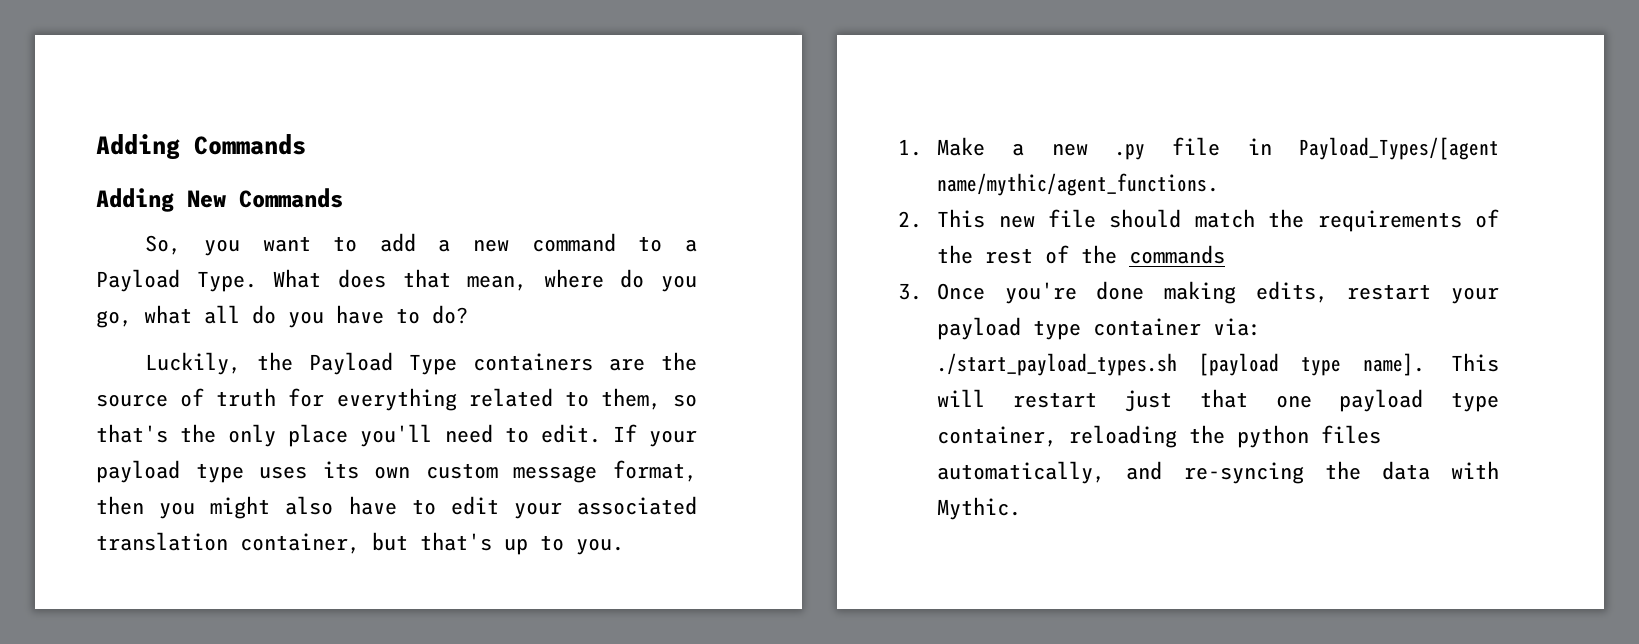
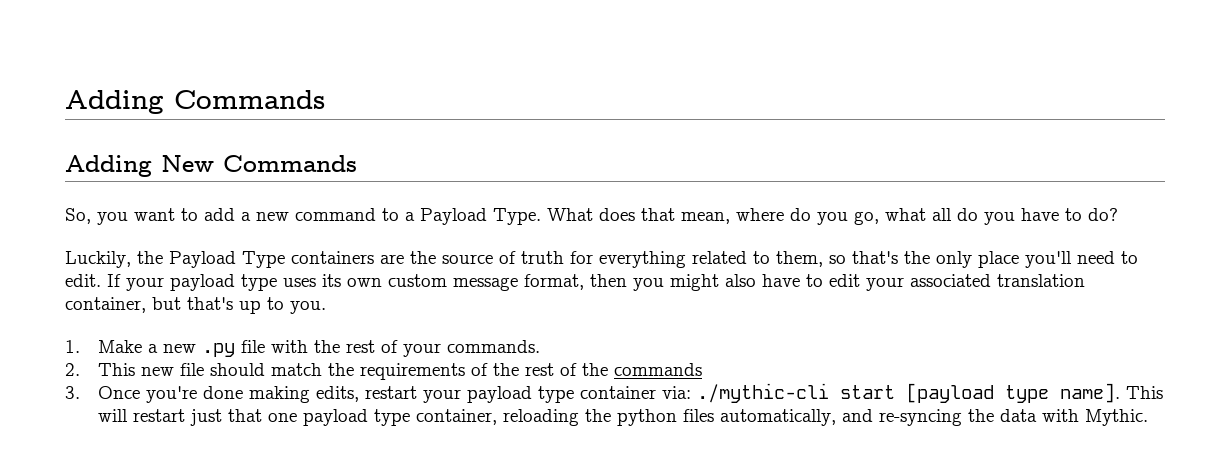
- 1. Make a new .py file in Payload_Types/[agent name/mythic/agent_functions.
+ 1. Make a new .py file with the rest of your commands.
- 3. Once you're done making edits, restart your payload type container via: ./start_payload_types.sh [payload type name].
+ 3. Once you're done making edits, restart your payload type container via: ./mythic-cli start [payload type name].

